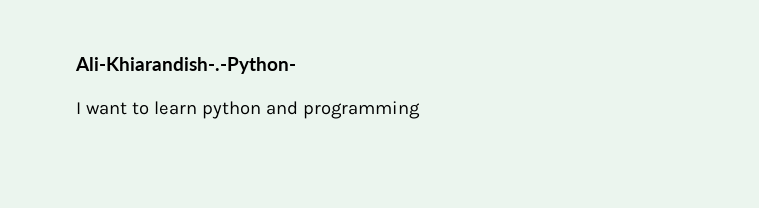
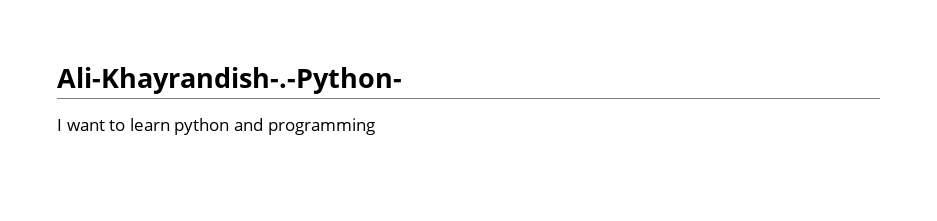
- Ali-Khiarandish-.-Python-
+ Ali-Khayrandish-.-Python-

